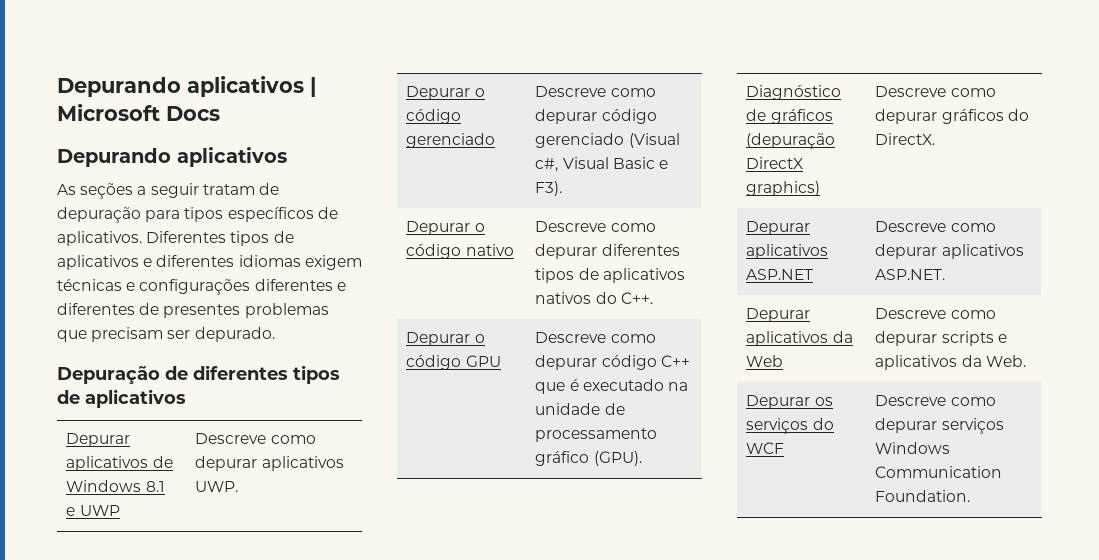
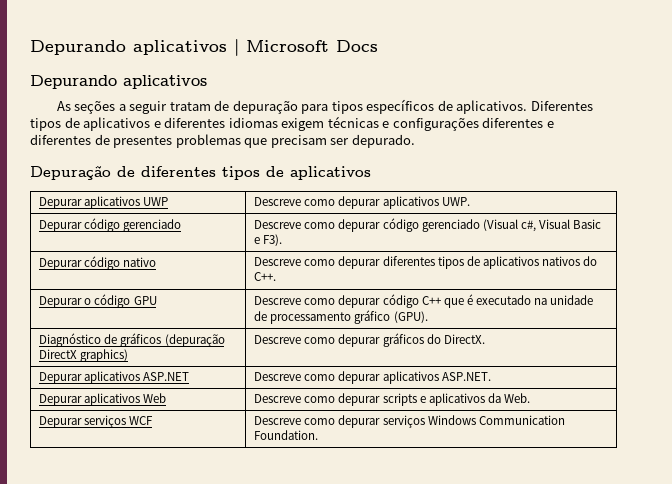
- Depurar aplicativos de Windows 8.1 e UWP | Descreve como depurar aplicativos UWP.
+ Depurar aplicativos UWP | Descreve como depurar aplicativos UWP.
- Depurar o código gerenciado | Descreve como depurar código gerenciado (Visual c#, Visual Basic e F3).
+ Depurar código gerenciado | Descreve como depurar código gerenciado (Visual c#, Visual Basic e F3).
- Depurar o código nativo | Descreve como depurar diferentes tipos de aplicativos nativos do C++.
+ Depurar código nativo | Descreve como depurar diferentes tipos de aplicativos nativos do C++.
- Depurar aplicativos da Web | Descreve como depurar scripts e aplicativos da Web.
+ Depurar aplicativos Web | Descreve como depurar scripts e aplicativos da Web.
- Depurar os serviços do WCF | Descreve como depurar serviços Windows Communication Foundation.
+ Depurar serviços WCF | Descreve como depurar serviços Windows Communication Foundation.

